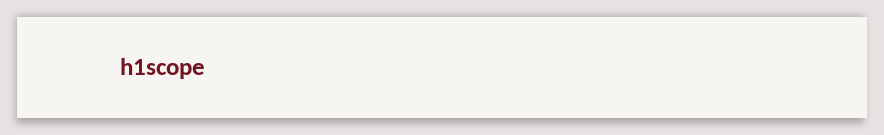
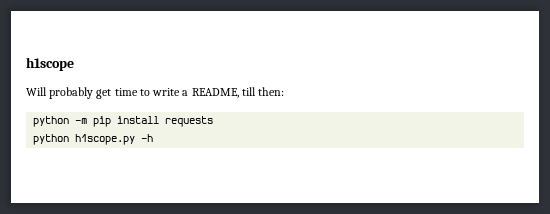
+ Will probably get time to write a README, till then:
+ python -m pip install requests
+ python h1scope.py -h

